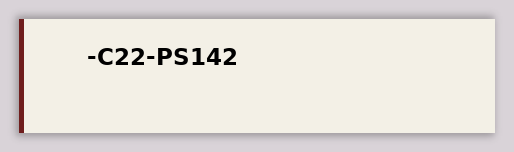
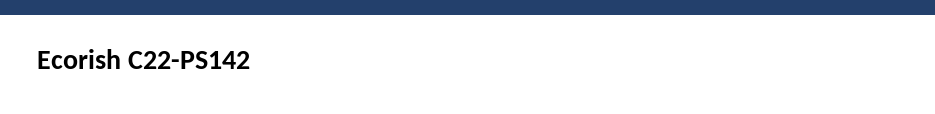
- -C22-PS142
+ Ecorish C22-PS142

